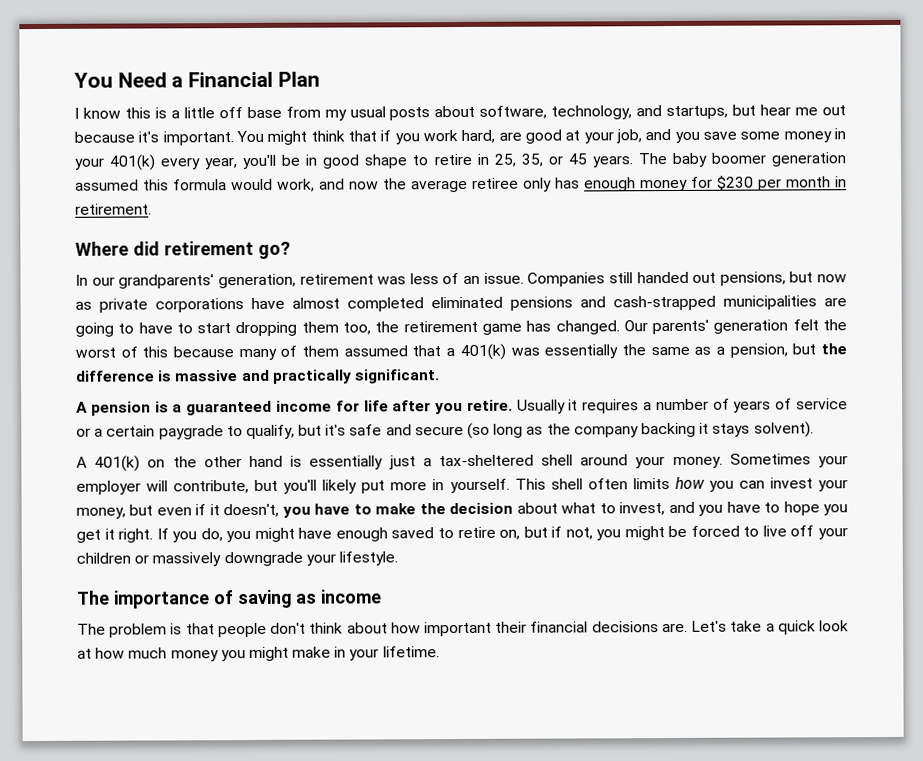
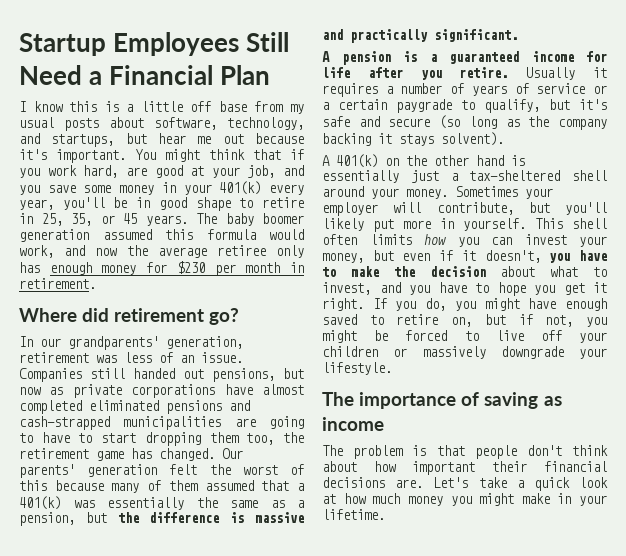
- You Need a Financial Plan
+ Startup Employees Still Need a Financial Plan

